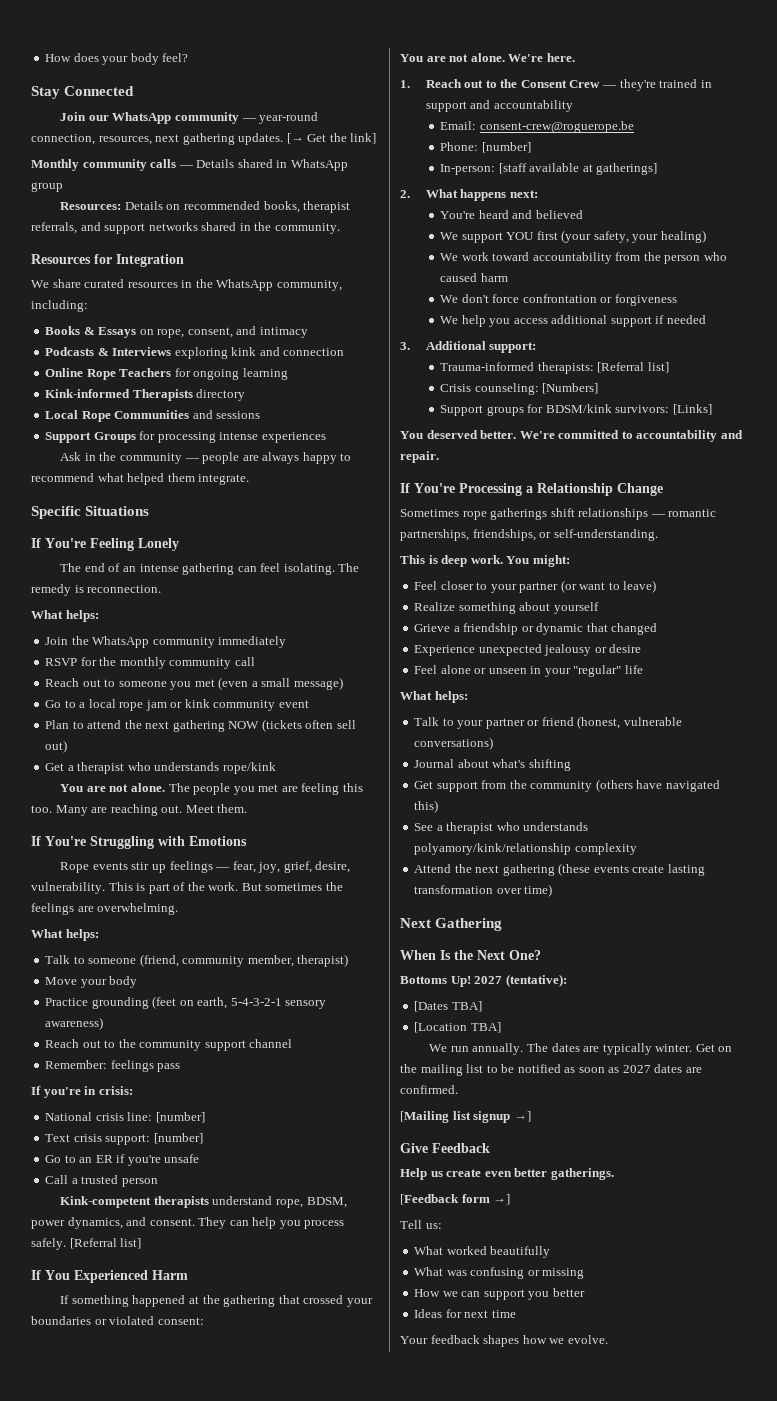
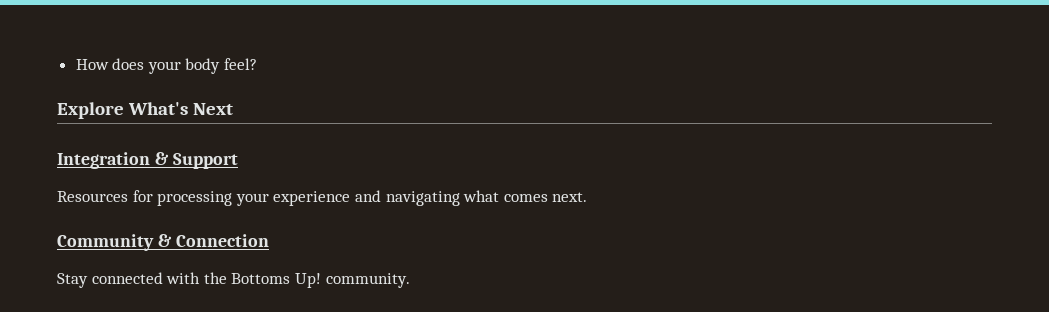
- Stay Connected
- Join our WhatsApp community — year-round connection, resources, next gathering updates. [→ Get the link]
- Monthly community calls — Details shared in WhatsApp group
- Resources: Details on recommended books, therapist referrals, and support networks shared in the community.
- Resources for Integration
- We share curated resources in the WhatsApp community, including:
- Books & Essays on rope, consent, and intimacy
- Podcasts & Interviews exploring kink and connection
- Online Rope Teachers for ongoing learning
- Kink-informed Therapists directory
- Local Rope Communities and sessions
- Support Groups for processing intense experiences
- Ask in the community — people are always happy to recommend what helped them integrate.
- Specific Situations
- If You're Feeling Lonely
- The end of an intense gathering can feel isolating. The remedy is reconnection.
- What helps:
- Join the WhatsApp community immediately
- RSVP for the monthly community call
- Reach out to someone you met (even a small message)
- Go to a local rope jam or kink community event
- Plan to attend the next gathering NOW (tickets often sell out)
- Get a therapist who understands rope/kink
- You are not alone. The people you met are feeling this too. Many are reaching out. Meet them.
- If You're Struggling with Emotions
- Rope events stir up feelings — fear, joy, grief, desire, vulnerability. This is part of the work. But sometimes the feelings are overwhelming.
- What helps:
- Talk to someone (friend, community member, therapist)
- Move your body
- Practice grounding (feet on earth, 5-4-3-2-1 sensory awareness)
- Reach out to the community support channel
- Remember: feelings pass
- If you're in crisis:
- National crisis line: [number]
- Text crisis support: [number]
- Go to an ER if you're unsafe
- Call a trusted person
- Kink-competent therapists understand rope, BDSM, power dynamics, and consent. They can help you process safely. [Referral list]
- If You Experienced Harm
- If something happened at the gathering that crossed your boundaries or violated consent:
- You are not alone. We're here.
- 1. Reach out to the Consent Crew — they're trained in support and accountability
- Email: consent-crew@roguerope.be
- Phone: [number]
- In-person: [staff available at gatherings]
- 2. What happens next:
- You're heard and believed
- We support YOU first (your safety, your healing)
- We work toward accountability from the person who caused harm
- We don't force confrontation or forgiveness
- We help you access additional support if needed
- 3. Additional support:
- Trauma-informed therapists: [Referral list]
- Crisis counseling: [Numbers]
- Support groups for BDSM/kink survivors: [Links]
- You deserved better. We're committed to accountability and repair.
- If You're Processing a Relationship Change
- Sometimes rope gatherings shift relationships — romantic partnerships, friendships, or self-understanding.
- This is deep work. You might:
- Feel closer to your partner (or want to leave)
- Realize something about yourself
- Grieve a friendship or dynamic that changed
- Experience unexpected jealousy or desire
- Feel alone or unseen in your "regular" life
- What helps:
- Talk to your partner or friend (honest, vulnerable conversations)
- Journal about what's shifting
- Get support from the community (others have navigated this)
- See a therapist who understands polyamory/kink/relationship complexity
- Attend the next gathering (these events create lasting transformation over time)
- Next Gathering
- When Is the Next One?
- Bottoms Up! 2027 (tentative):
- [Dates TBA]
- [Location TBA]
- We run annually. The dates are typically winter. Get on the mailing list to be notified as soon as 2027 dates are confirmed.
- [Mailing list signup →]
- Give Feedback
- Help us create even better gatherings.
- [Feedback form →]
- Tell us:
- What worked beautifully
- What was confusing or missing
- How we can support you better
- Ideas for next time
- Your feedback shapes how we evolve.
+ Explore What's Next
+ Integration & Support
+ Resources for processing your experience and navigating what comes next.
+ Community & Connection
+ Stay connected with the Bottoms Up! community.

